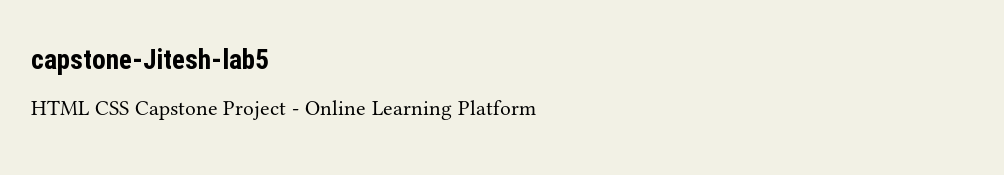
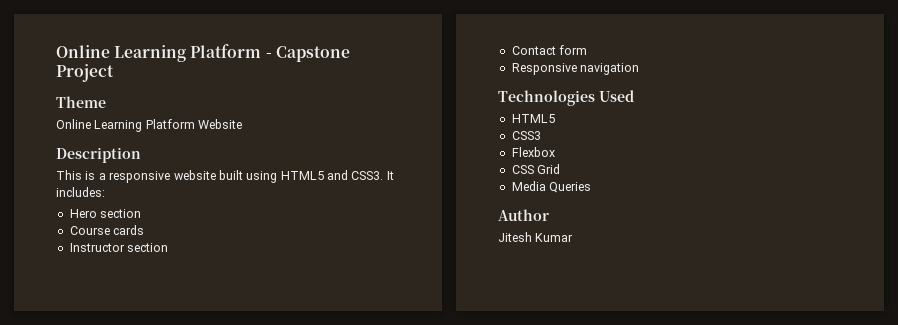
- capstone-Jitesh-lab5
- HTML CSS Capstone Project - Online Learning Platform
+ Online Learning Platform - Capstone Project
+ Theme
+ Online Learning Platform Website
+ Description
+ This is a responsive website built using HTML5 and CSS3. It includes:
+ Hero section
+ Course cards
+ Instructor section
+ Contact form
+ Responsive navigation
+ Technologies Used
+ HTML5
+ CSS3
+ Flexbox
+ CSS Grid
+ Media Queries
+ Author
+ Jitesh Kumar

